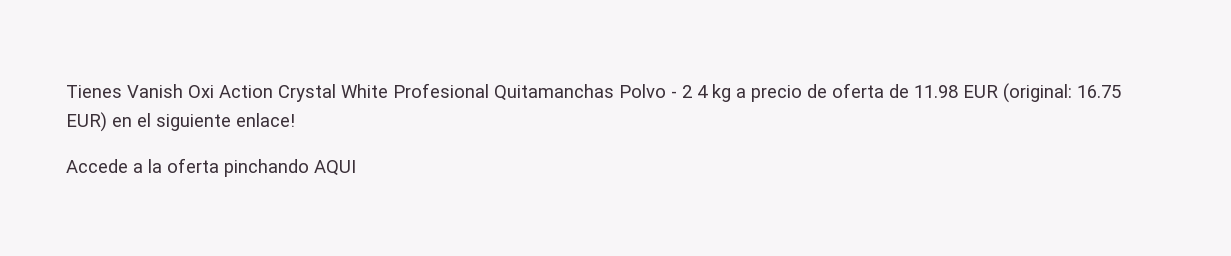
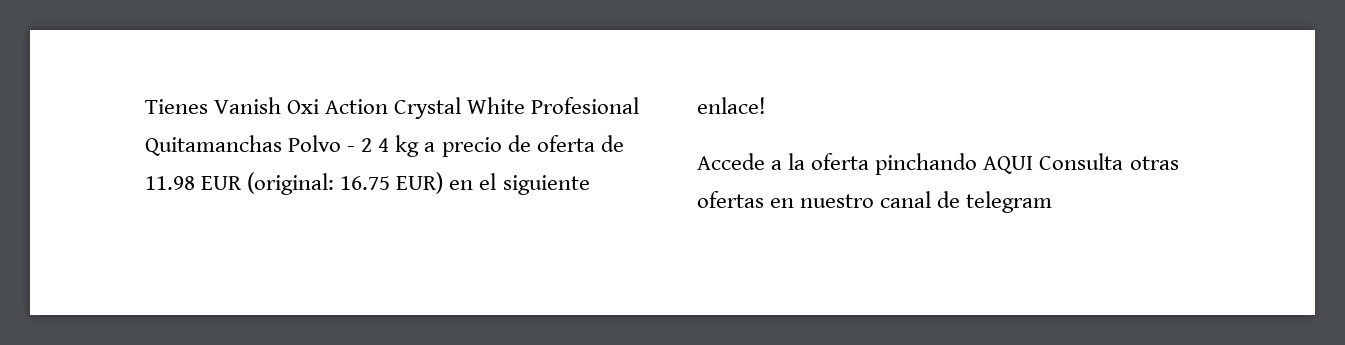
- Accede a la oferta pinchando AQUI
+ Accede a la oferta pinchando AQUI Consulta otras ofertas en nuestro canal de telegram

